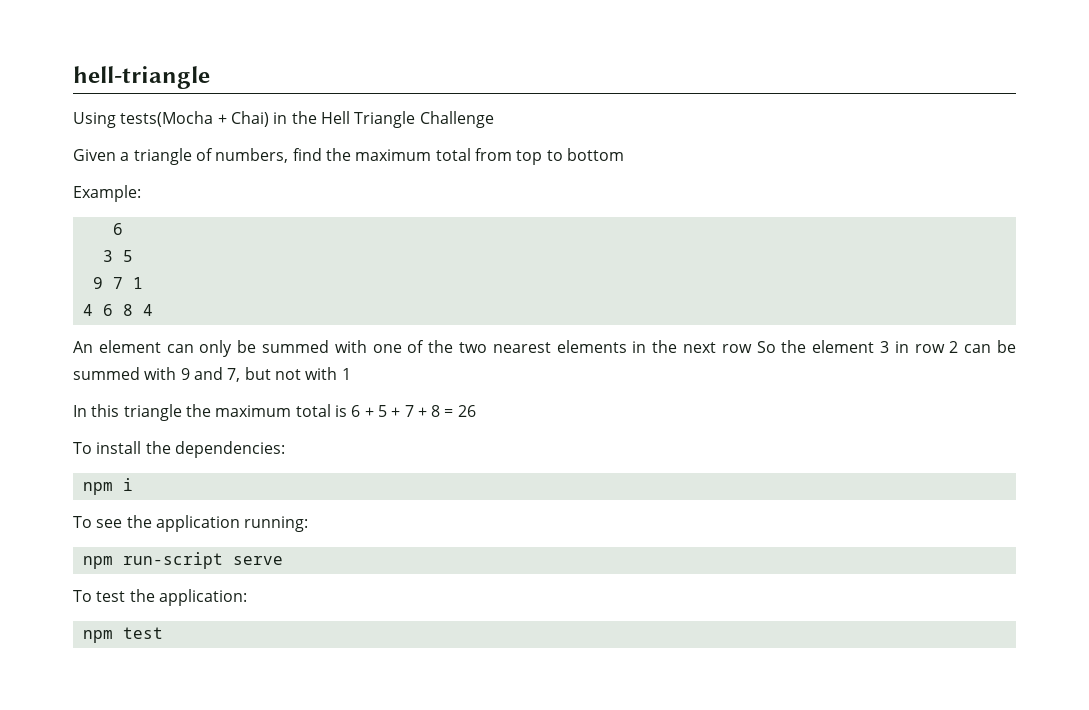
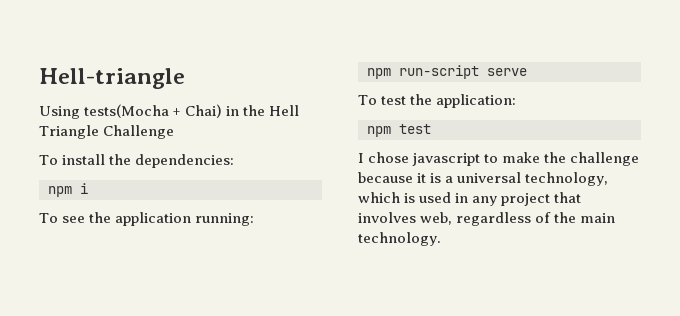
- hell-triangle
+ Hell-triangle
- Given a triangle of numbers, find the maximum total from top to bottom
- Example:
- 6
- 3 5
- 9 7 1
- 4 6 8 4
- An element can only be summed with one of the two nearest elements in the next row So the element 3 in row 2 can be summed with 9 and 7, but not with 1
- In this triangle the maximum total is 6 + 5 + 7 + 8 = 26
+ I chose javascript to make the challenge because it is a universal technology, which is used in any project that involves web, regardless of the main technology.

